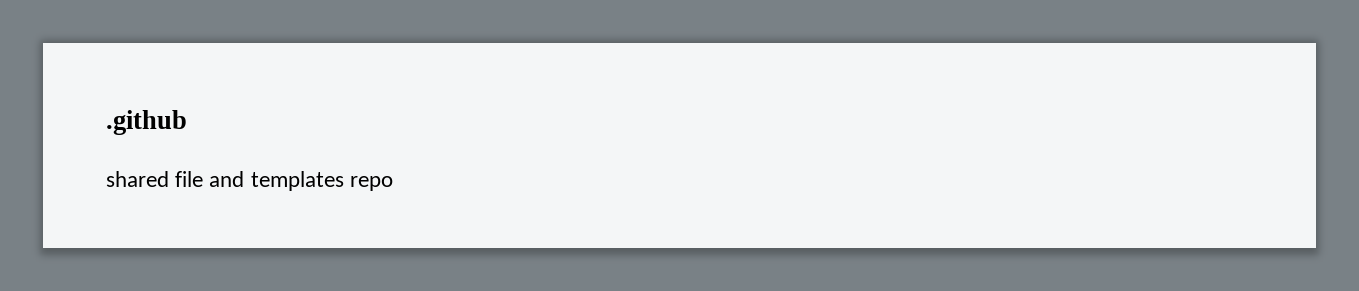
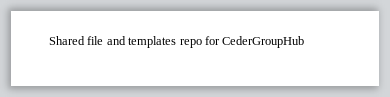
- .github
- shared file and templates repo
+ Shared file and templates repo for CederGroupHub

